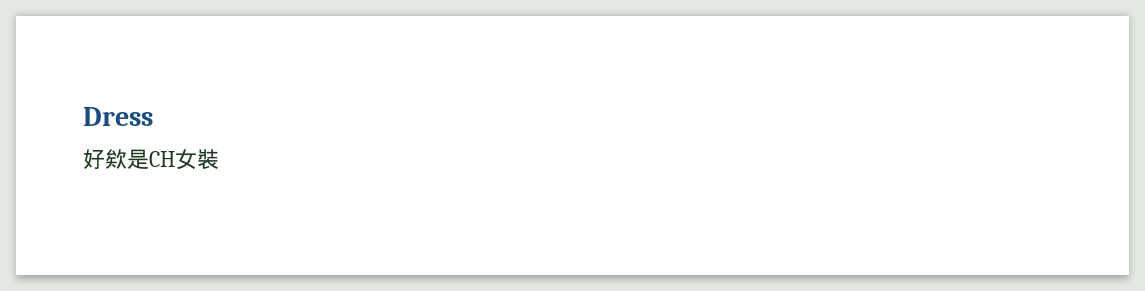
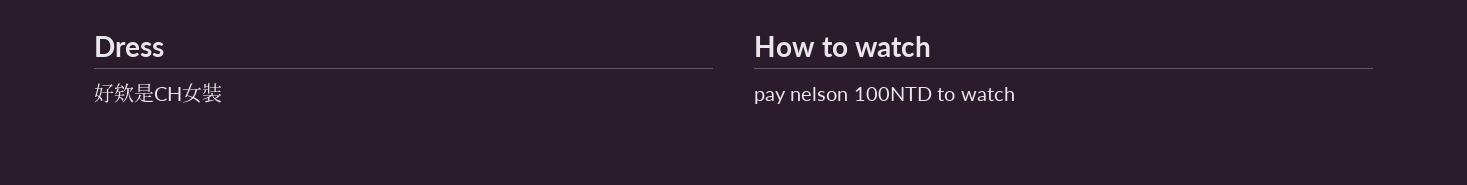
+ How to watch
+ pay nelson 100NTD to watch

